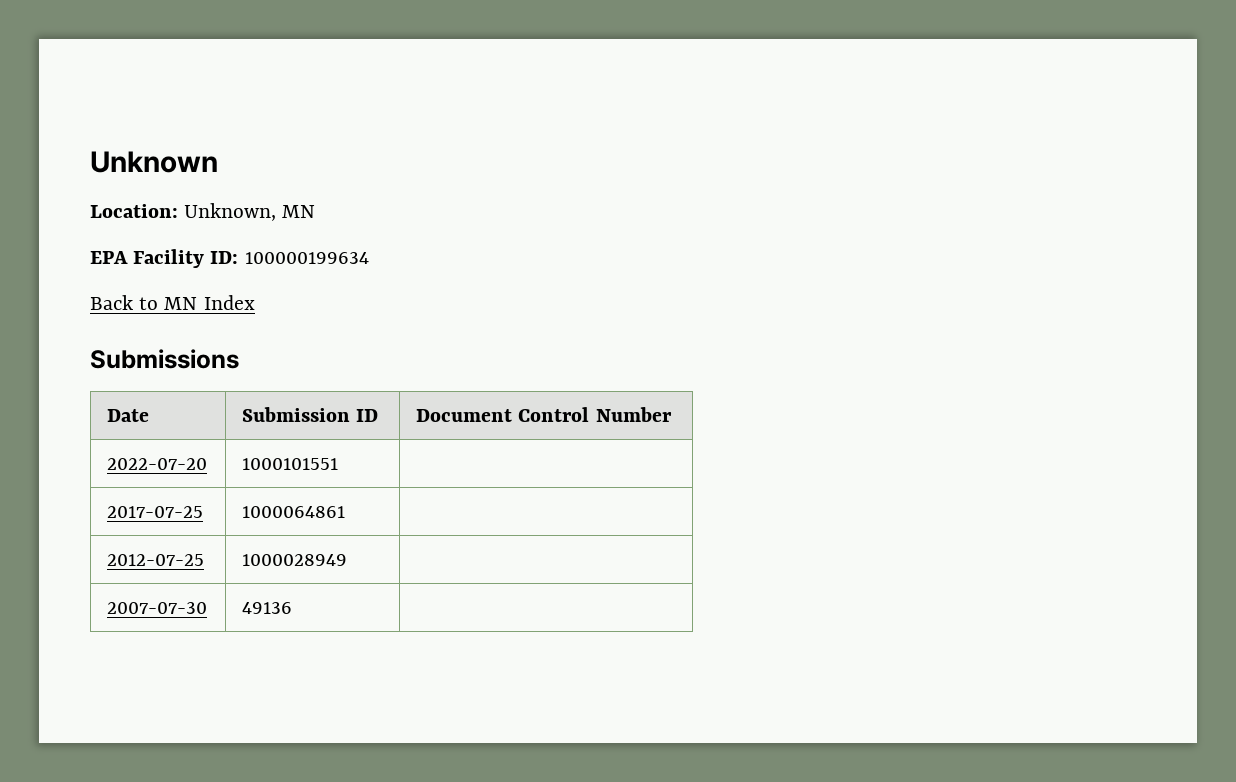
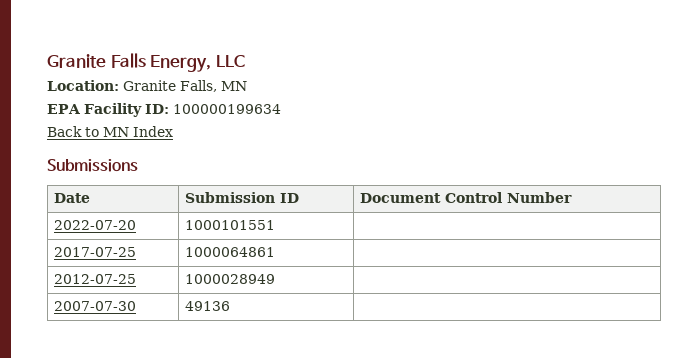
- Unknown
+ Granite Falls Energy, LLC
- Location: Unknown, MN
+ Location: Granite Falls, MN

